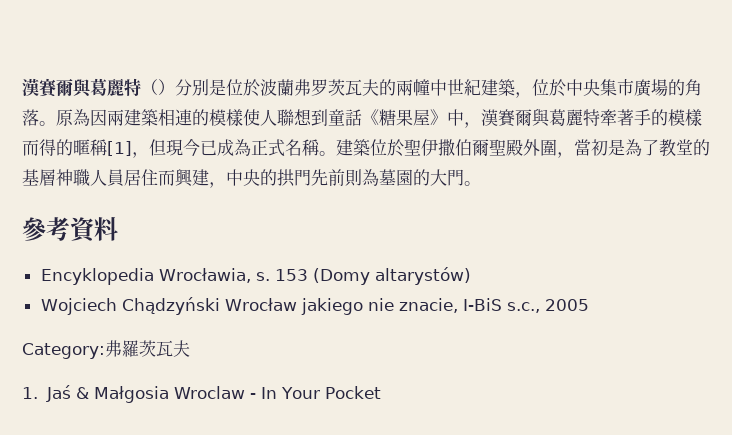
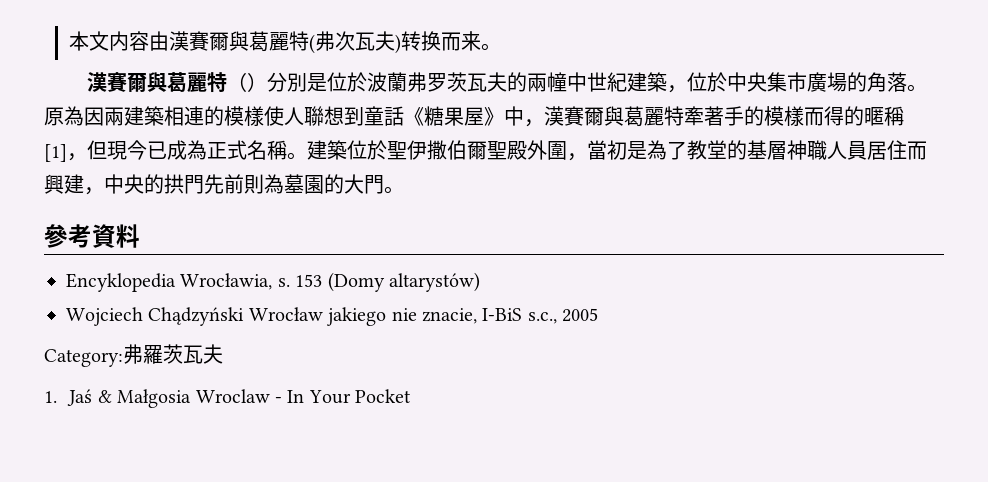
+ 本文内容由漢賽爾與葛麗特(弗次瓦夫)转换而来。

